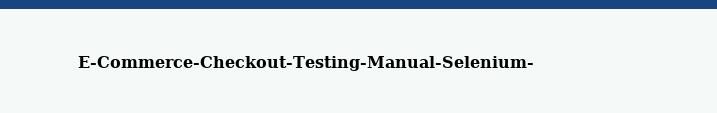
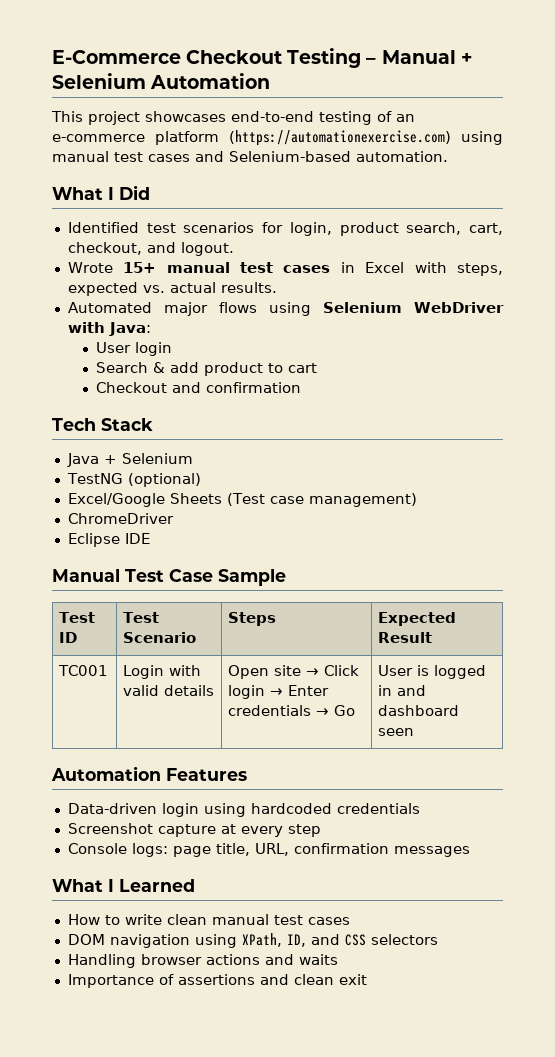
- E-Commerce-Checkout-Testing-Manual-Selenium-
+ E-Commerce Checkout Testing – Manual + Selenium Automation
+ This project showcases end-to-end testing of an e-commerce platform (https://automationexercise.com) using manual test cases and Selenium-based automation.
+ What I Did
+ Identified test scenarios for login, product search, cart, checkout, and logout.
+ Wrote 15+ manual test cases in Excel with steps, expected vs. actual results.
+ Automated major flows using Selenium WebDriver with Java:
+ User login
+ Search & add product to cart
+ Checkout and confirmation
+ Tech Stack
+ Java + Selenium
+ TestNG (optional)
+ Excel/Google Sheets (Test case management)
+ ChromeDriver
+ Eclipse IDE
+ Manual Test Case Sample
+ Test ID | Test Scenario | Steps | Expected Result
+ TC001 | Login with valid details | Open site → Click login → Enter credentials → Go | User is logged in and dashboard seen
+ Automation Features
+ Data-driven login using hardcoded credentials
+ Screenshot capture at every step
+ Console logs: page title, URL, confirmation messages
+ What I Learned
+ How to write clean manual test cases
+ DOM navigation using XPath, ID, and CSS selectors
+ Handling browser actions and waits
+ Importance of assertions and clean exit

